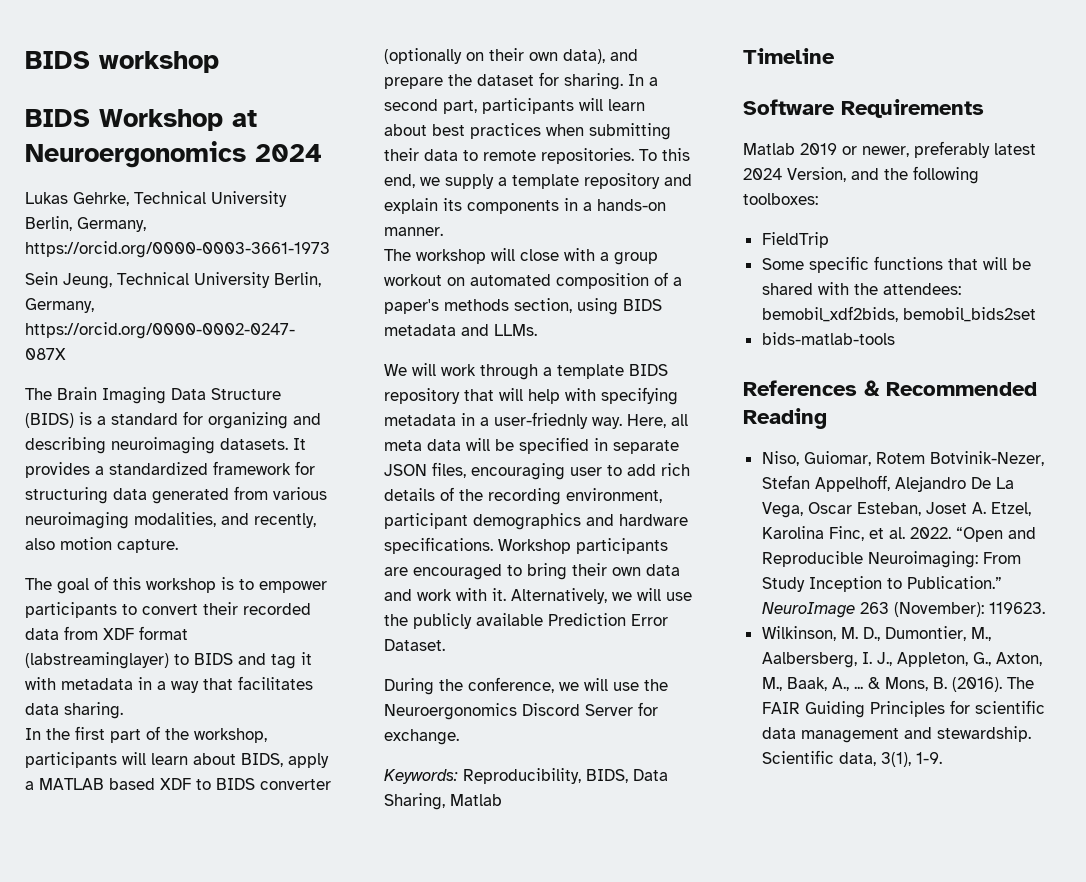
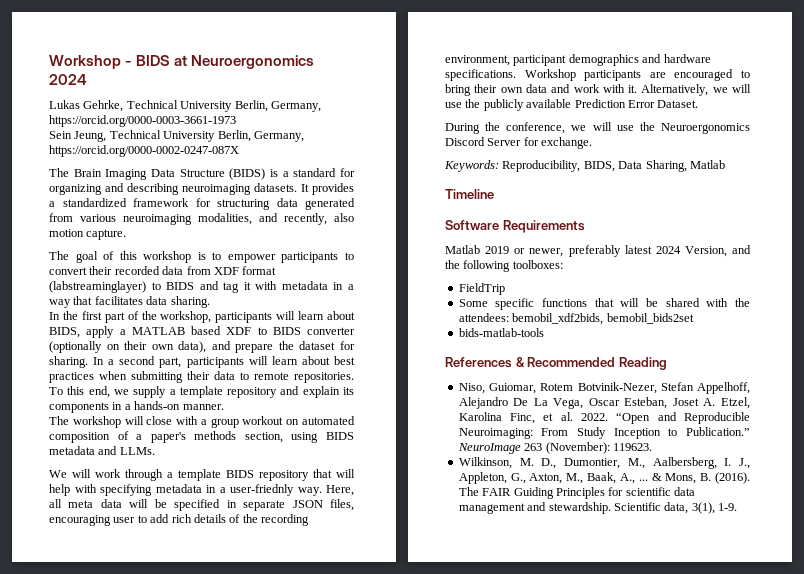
- BIDS workshop
- BIDS Workshop at Neuroergonomics 2024
+ Workshop - BIDS at Neuroergonomics 2024

